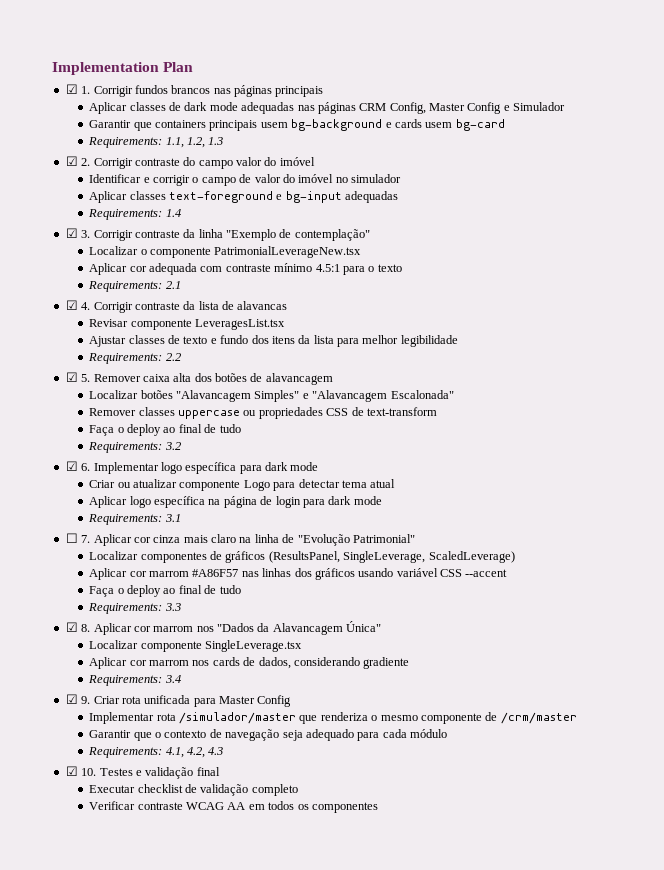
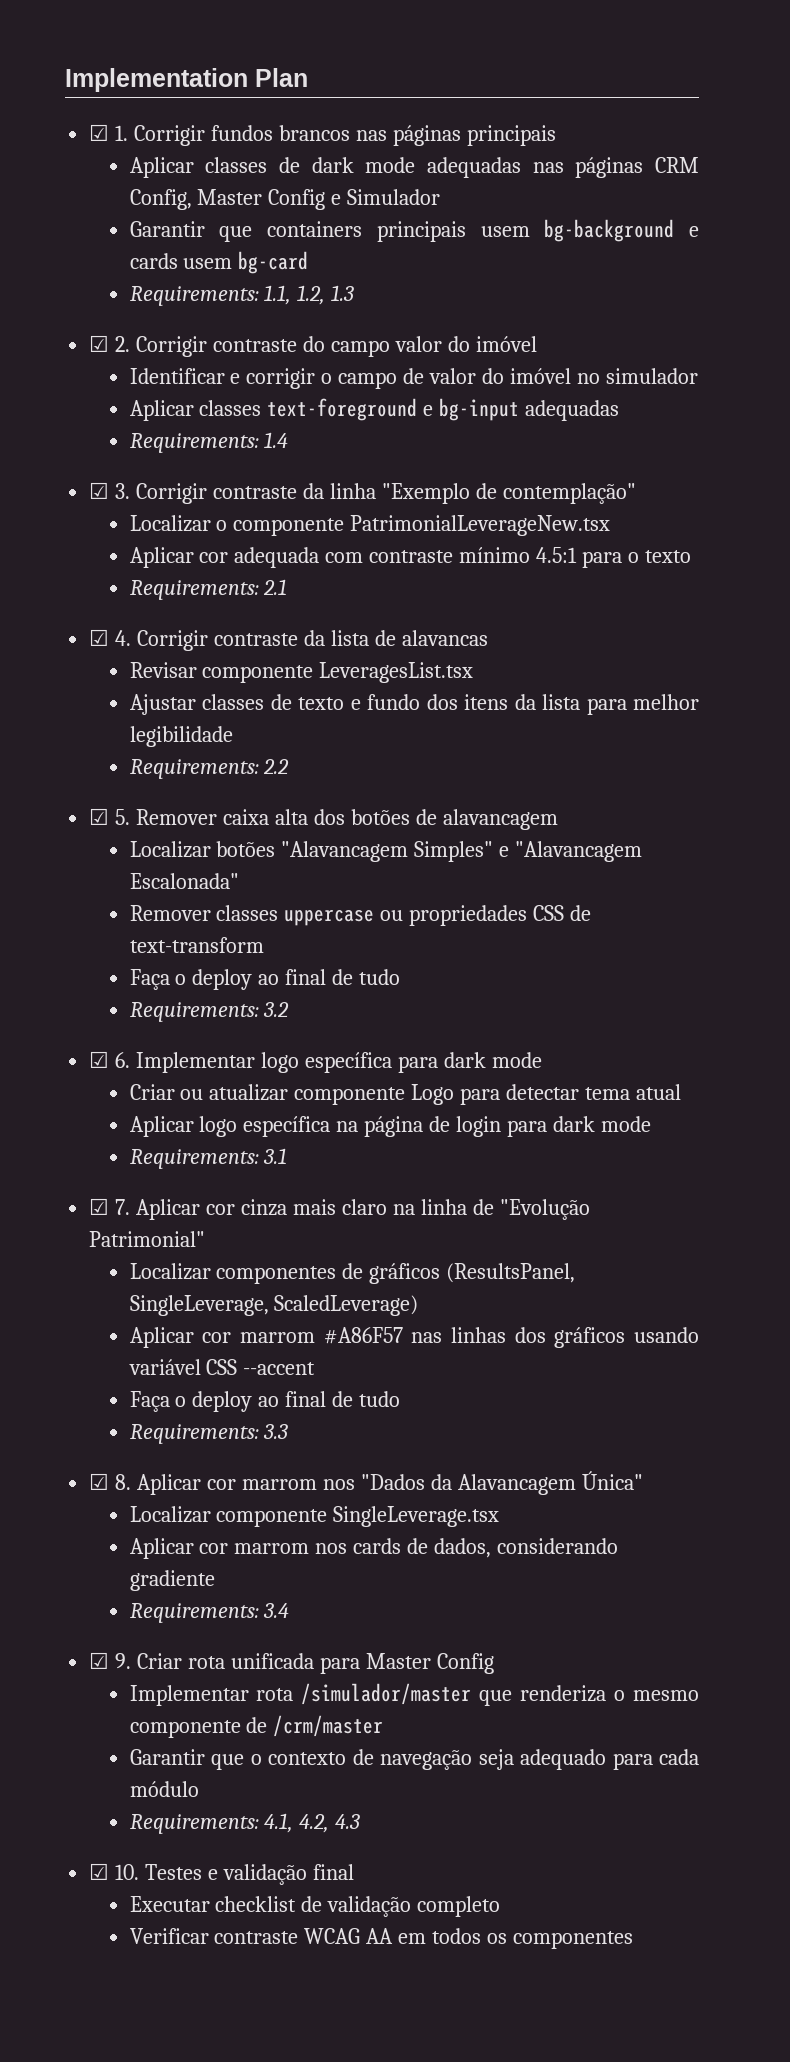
- ☐ 7. Aplicar cor cinza mais claro na linha de "Evolução Patrimonial"
+ ☑ 7. Aplicar cor cinza mais claro na linha de "Evolução Patrimonial"

